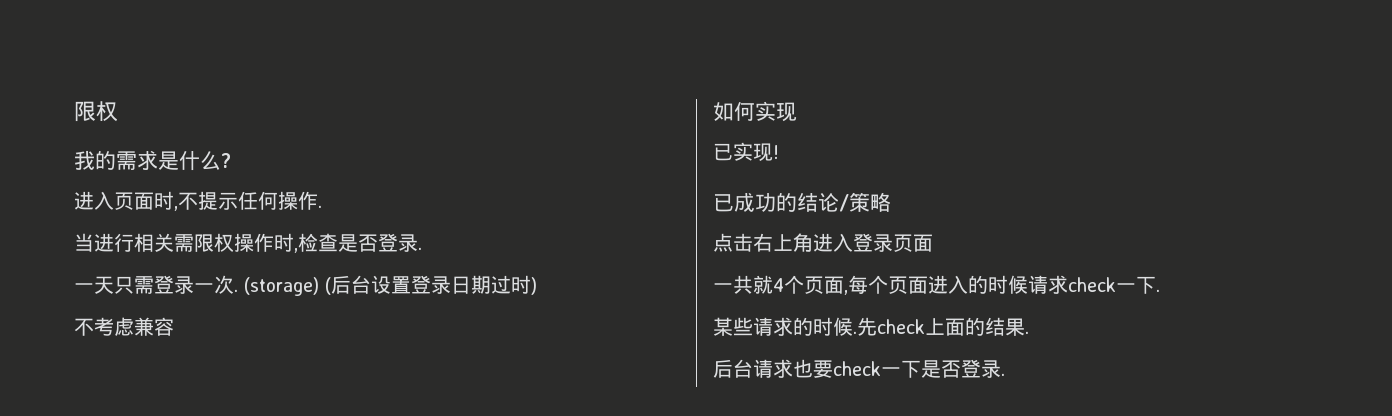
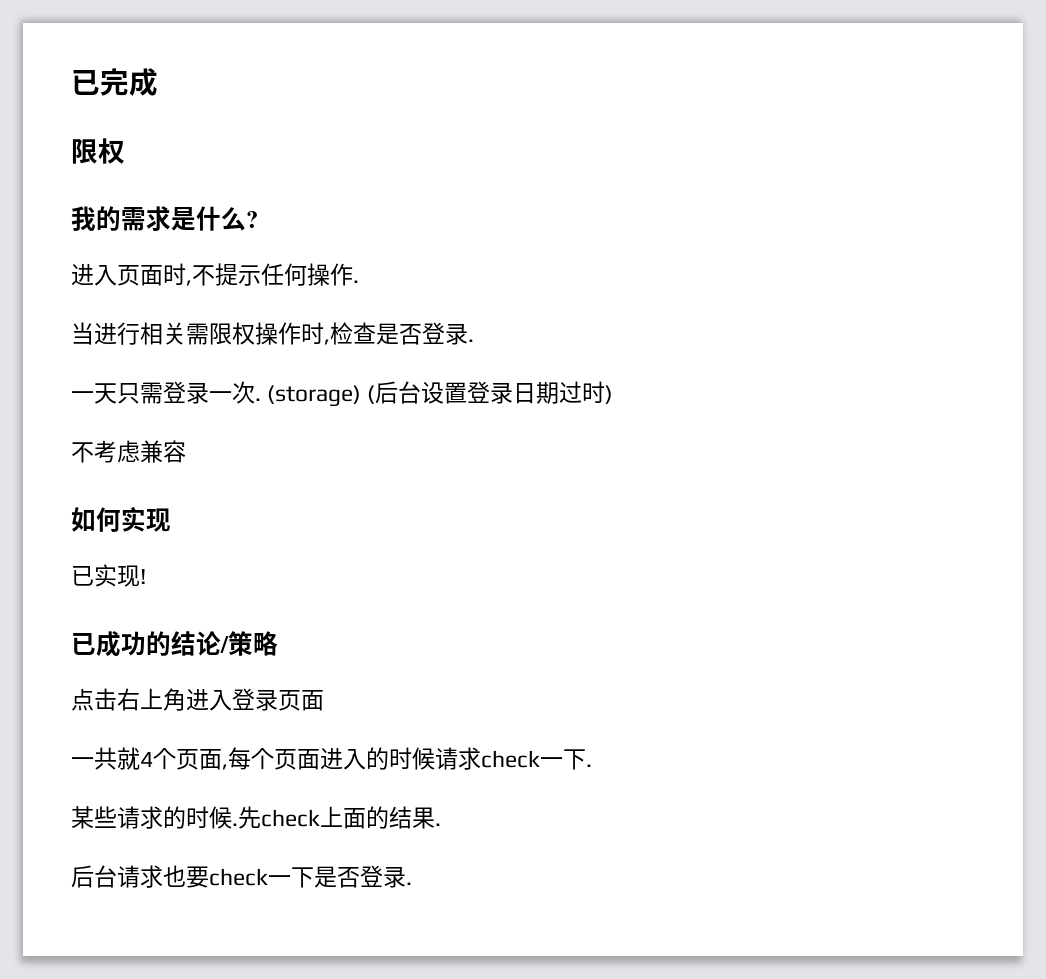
+ 已完成

